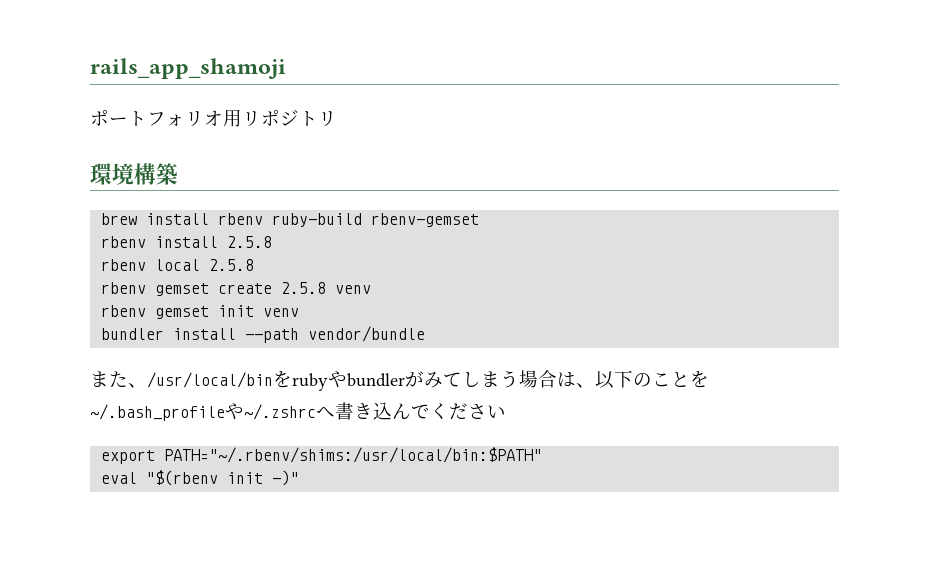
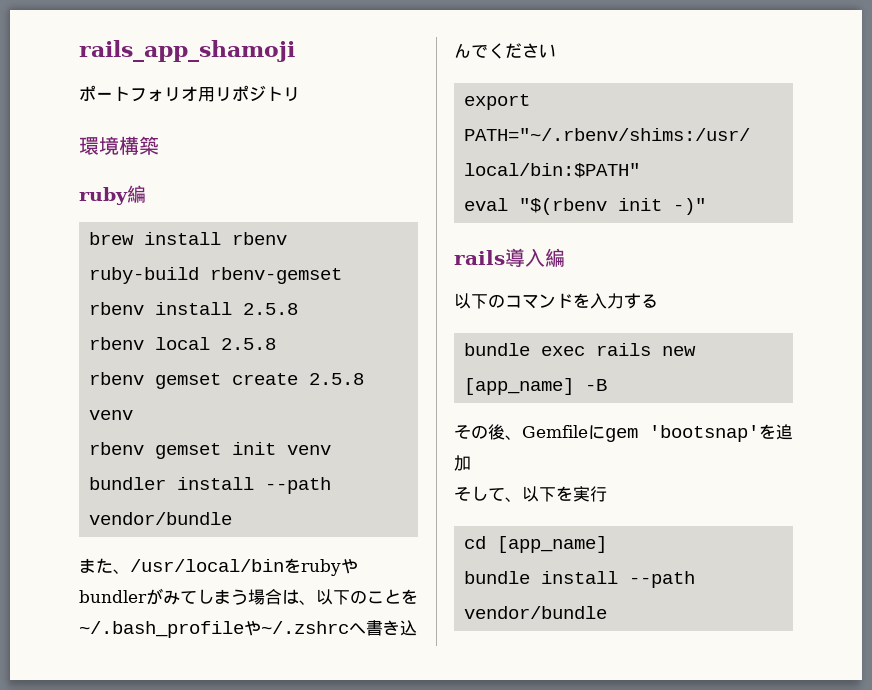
+ ruby編
+ rails導入編
+ 以下のコマンドを入力する
+ bundle exec rails new [app_name] -B
+ その後、Gemfileにgem 'bootsnap'を追加
+ そして、以下を実行
+ cd [app_name]
+ bundle install --path vendor/bundle

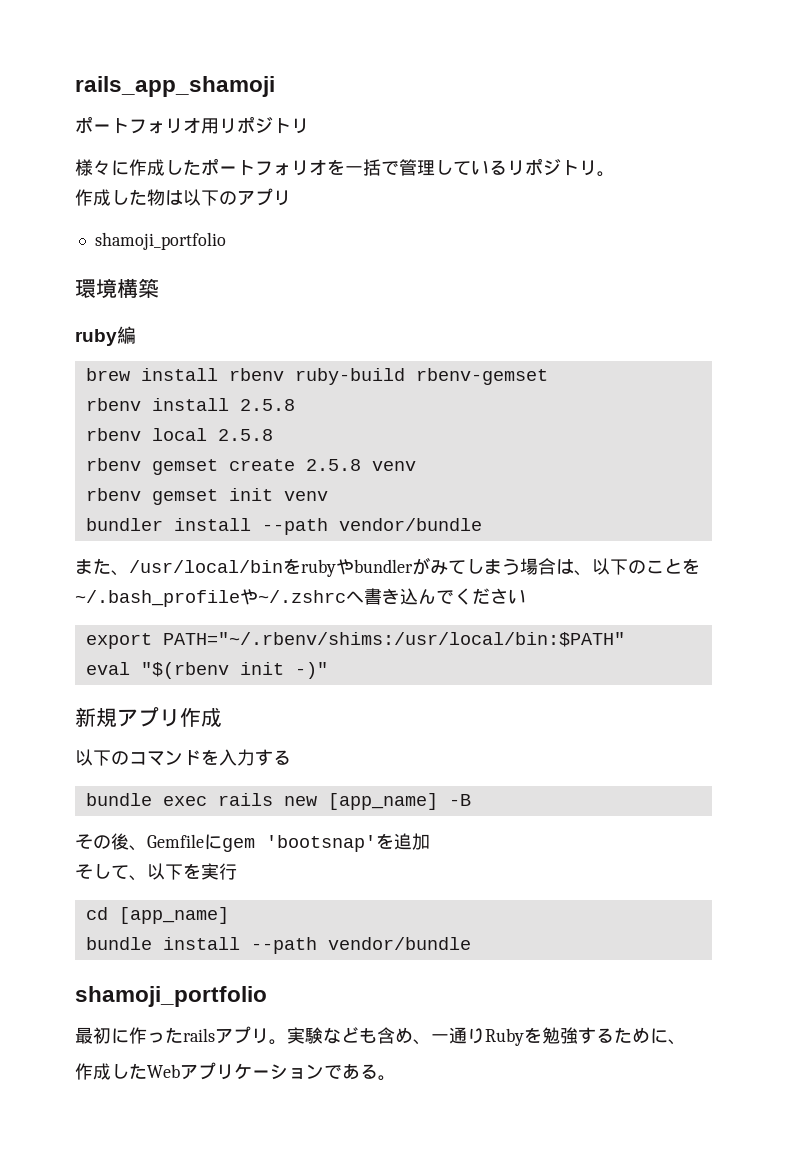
+ 様々に作成したポートフォリオを一括で管理しているリポジトリ。
+ 作成した物は以下のアプリ
+ shamoji_portfolio
- rails導入編
+ 新規アプリ作成
  bundle install --path vendor/bundle
+ shamoji_portfolio
+ 最初に作ったrailsアプリ。実験なども含め、一通りRubyを勉強するために、
+ 作成したWebアプリケーションである。

